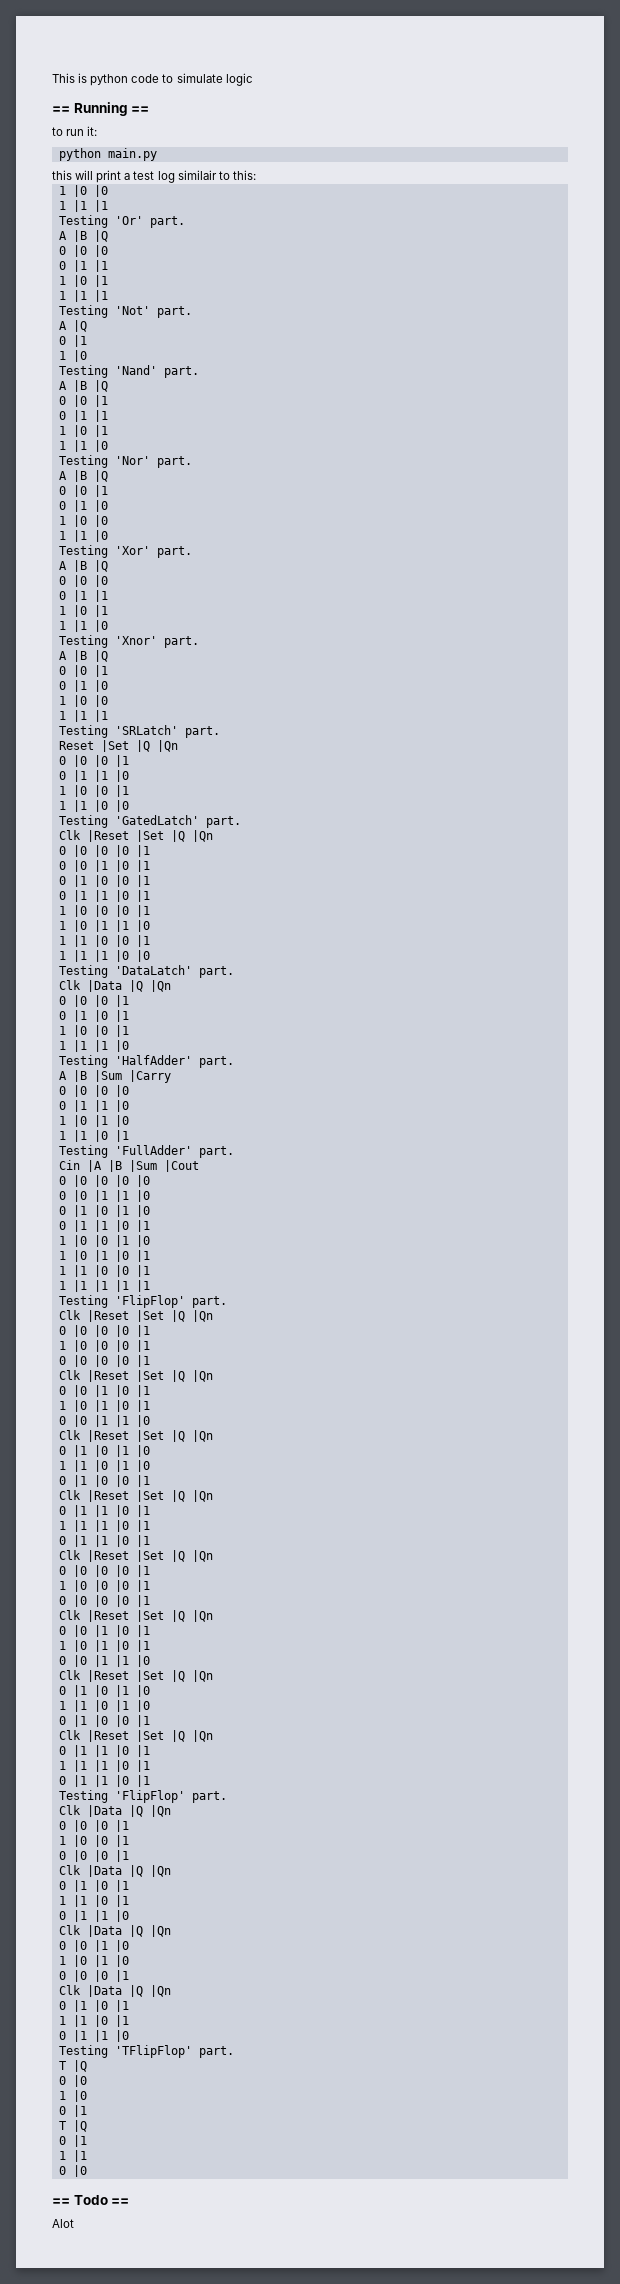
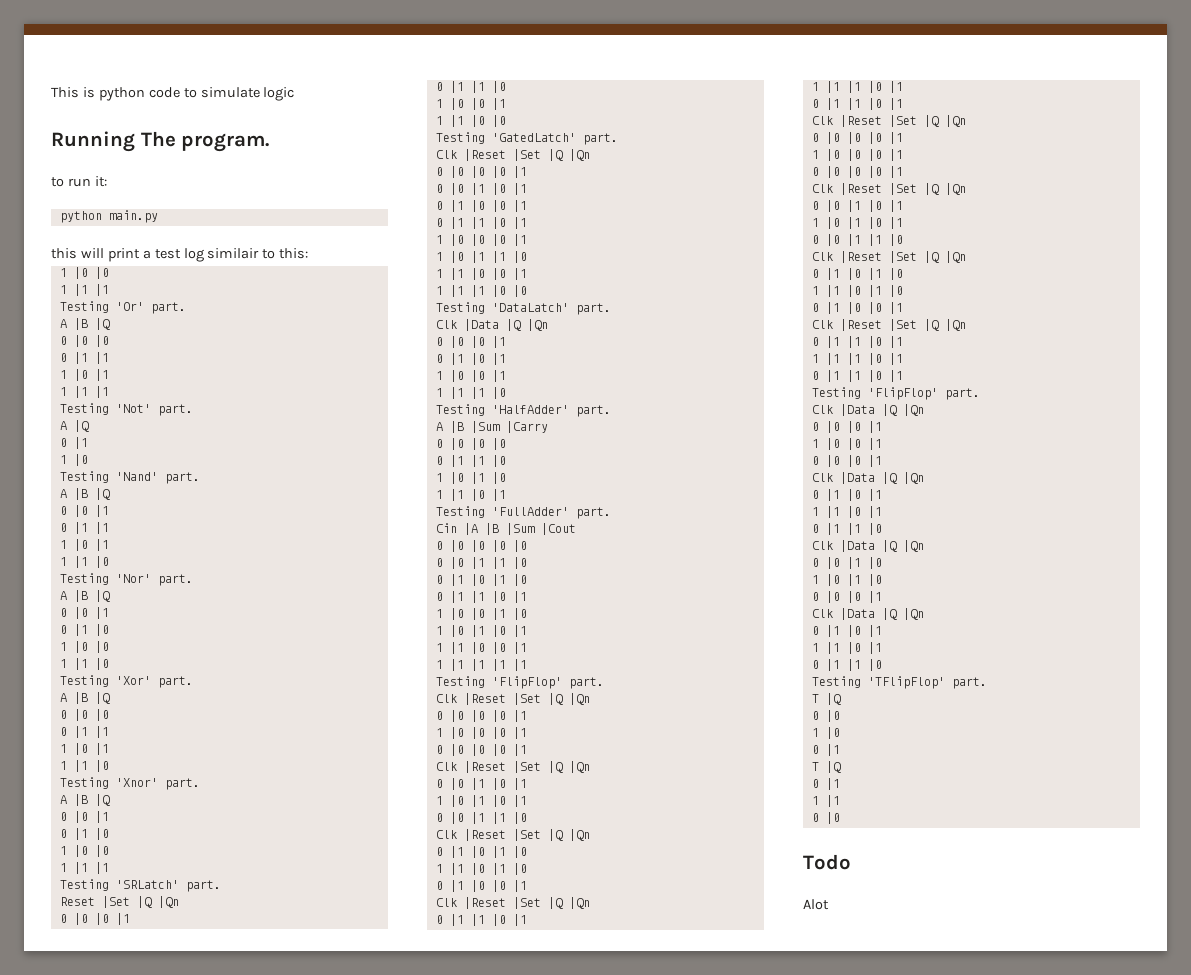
- == Running ==
+ Running The program.
- == Todo ==
+ Todo

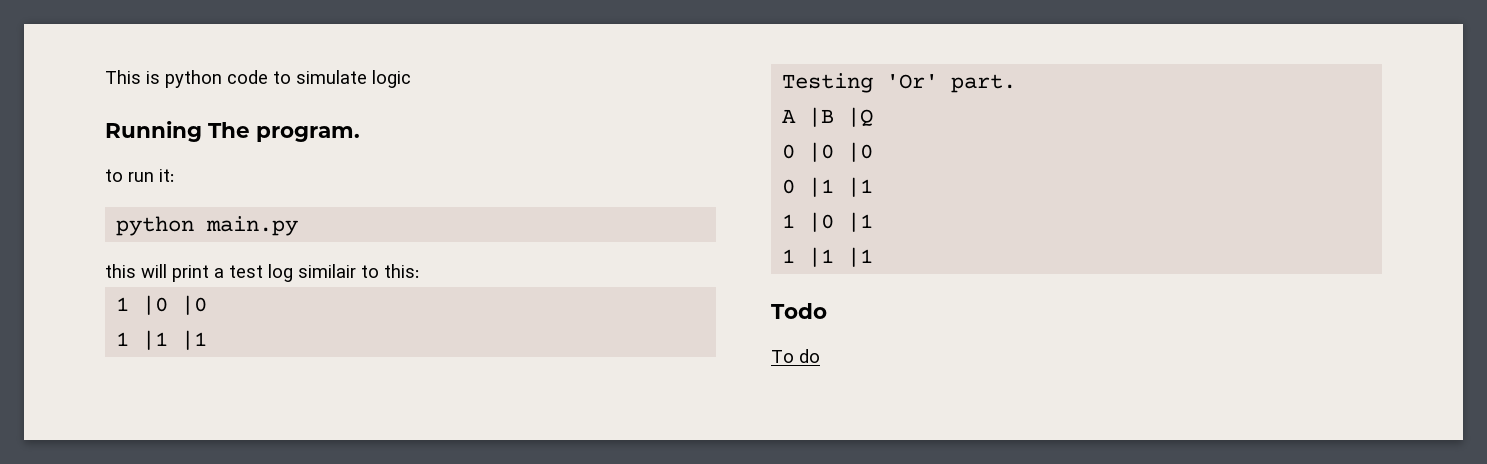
- Testing 'Not' part.
- A |Q
- 0 |1
- 1 |0
- Testing 'Nand' part.
- A |B |Q
- 0 |0 |1
- 0 |1 |1
- 1 |0 |1
- 1 |1 |0
- Testing 'Nor' part.
- A |B |Q
- 0 |0 |1
- 0 |1 |0
- 1 |0 |0
- 1 |1 |0
- Testing 'Xor' part.
- A |B |Q
- 0 |0 |0
- 0 |1 |1
- 1 |0 |1
- 1 |1 |0
- Testing 'Xnor' part.
- A |B |Q
- 0 |0 |1
- 0 |1 |0
- 1 |0 |0
- 1 |1 |1
- Testing 'SRLatch' part.
- Reset |Set |Q |Qn
- 0 |0 |0 |1
- 0 |1 |1 |0
- 1 |0 |0 |1
- 1 |1 |0 |0
- Testing 'GatedLatch' part.
- Clk |Reset |Set |Q |Qn
- 0 |0 |0 |0 |1
- 0 |0 |1 |0 |1
- 0 |1 |0 |0 |1
- 0 |1 |1 |0 |1
- 1 |0 |0 |0 |1
- 1 |0 |1 |1 |0
- 1 |1 |0 |0 |1
- 1 |1 |1 |0 |0
- Testing 'DataLatch' part.
- Clk |Data |Q |Qn
- 0 |0 |0 |1
- 0 |1 |0 |1
- 1 |0 |0 |1
- 1 |1 |1 |0
- Testing 'HalfAdder' part.
- A |B |Sum |Carry
- 0 |0 |0 |0
- 0 |1 |1 |0
- 1 |0 |1 |0
- 1 |1 |0 |1
- Testing 'FullAdder' part.
- Cin |A |B |Sum |Cout
- 0 |0 |0 |0 |0
- 0 |0 |1 |1 |0
- 0 |1 |0 |1 |0
- 0 |1 |1 |0 |1
- 1 |0 |0 |1 |0
- 1 |0 |1 |0 |1
- 1 |1 |0 |0 |1
- 1 |1 |1 |1 |1
- Testing 'FlipFlop' part.
- Clk |Reset |Set |Q |Qn
- 0 |0 |0 |0 |1
- 1 |0 |0 |0 |1
- 0 |0 |0 |0 |1
- Clk |Reset |Set |Q |Qn
- 0 |0 |1 |0 |1
- 1 |0 |1 |0 |1
- 0 |0 |1 |1 |0
- Clk |Reset |Set |Q |Qn
- 0 |1 |0 |1 |0
- 1 |1 |0 |1 |0
- 0 |1 |0 |0 |1
- Clk |Reset |Set |Q |Qn
- 0 |1 |1 |0 |1
- 1 |1 |1 |0 |1
- 0 |1 |1 |0 |1
- Clk |Reset |Set |Q |Qn
- 0 |0 |0 |0 |1
- 1 |0 |0 |0 |1
- 0 |0 |0 |0 |1
- Clk |Reset |Set |Q |Qn
- 0 |0 |1 |0 |1
- 1 |0 |1 |0 |1
- 0 |0 |1 |1 |0
- Clk |Reset |Set |Q |Qn
- 0 |1 |0 |1 |0
- 1 |1 |0 |1 |0
- 0 |1 |0 |0 |1
- Clk |Reset |Set |Q |Qn
- 0 |1 |1 |0 |1
- 1 |1 |1 |0 |1
- 0 |1 |1 |0 |1
- Testing 'FlipFlop' part.
- Clk |Data |Q |Qn
- 0 |0 |0 |1
- 1 |0 |0 |1
- 0 |0 |0 |1
- Clk |Data |Q |Qn
- 0 |1 |0 |1
- 1 |1 |0 |1
- 0 |1 |1 |0
- Clk |Data |Q |Qn
- 0 |0 |1 |0
- 1 |0 |1 |0
- 0 |0 |0 |1
- Clk |Data |Q |Qn
- 0 |1 |0 |1
- 1 |1 |0 |1
- 0 |1 |1 |0
- Testing 'TFlipFlop' part.
- T |Q
- 0 |0
- 1 |0
- 0 |1
- T |Q
- 0 |1
- 1 |1
- 0 |0
- Alot
+ To do

